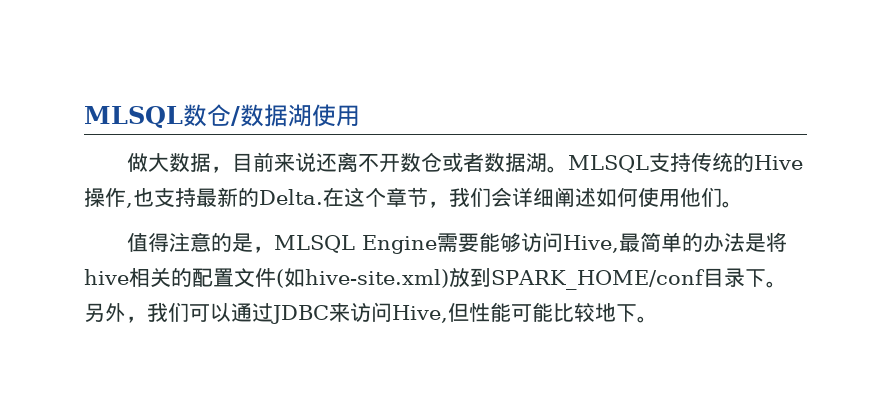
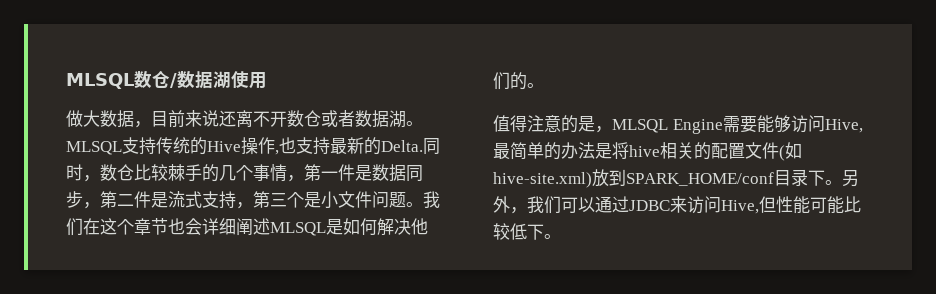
- 在这个章节，我们会详细阐述如何使用他们。
+ 同时，数仓比较棘手的几个事情，第一件是数据同步，第二件是流式支持，第三个是小文件问题。我们在这个章节也会详细阐述MLSQL是如何解决他们的。
- 另外，我们可以通过JDBC来访问Hive,但性能可能比较地下。
+ 另外，我们可以通过JDBC来访问Hive,但性能可能比较低下。

